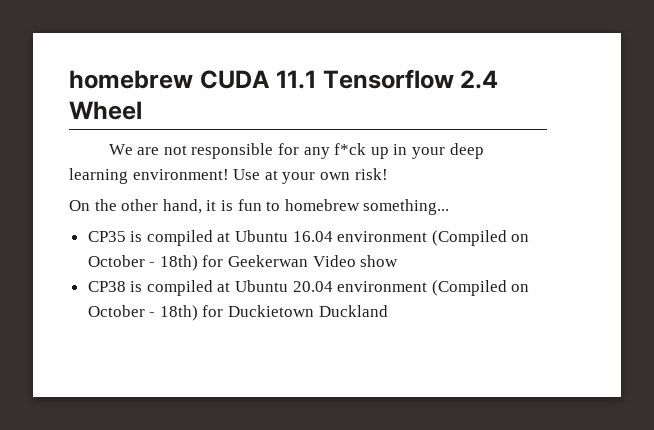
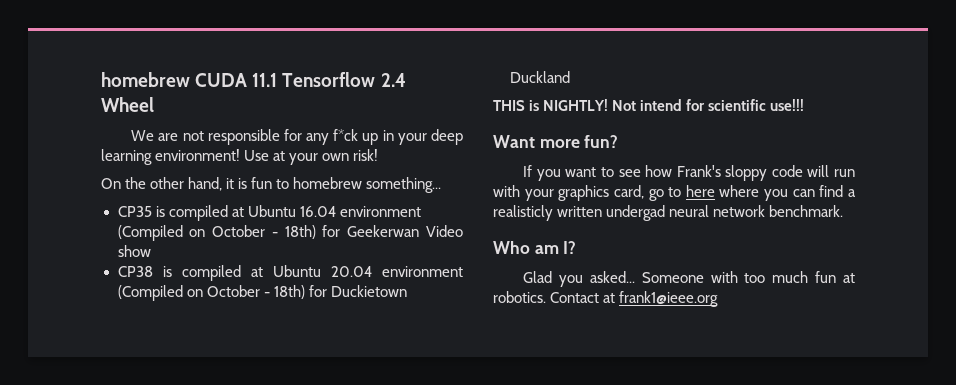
+ THIS is NIGHTLY! Not intend for scientific use!!!
+ Want more fun?
+ If you want to see how Frank's sloppy code will run with your graphics card, go to here where you can find a realisticly written undergad neural network benchmark.
+ Who am I?
+ Glad you asked... Someone with too much fun at robotics. Contact at frank1@ieee.org

